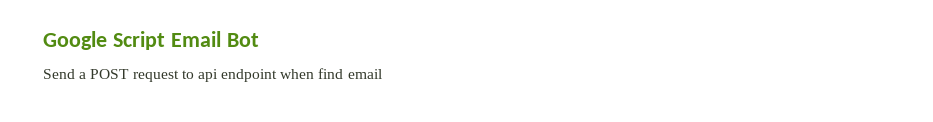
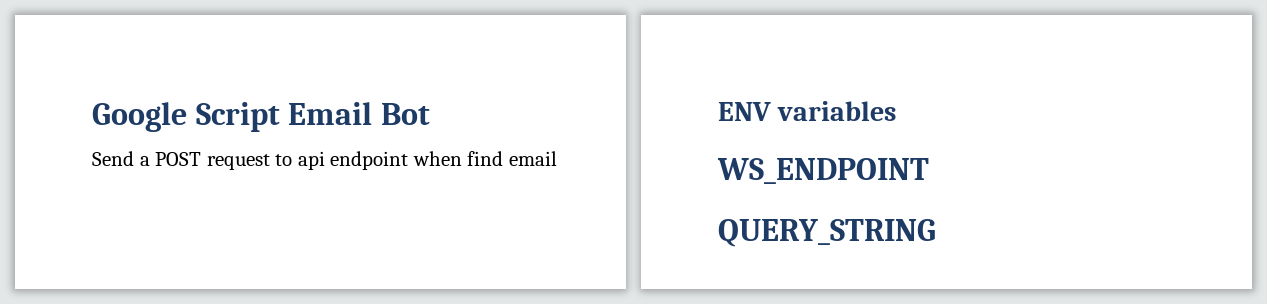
+ ENV variables
+ WS_ENDPOINT
+ QUERY_STRING

